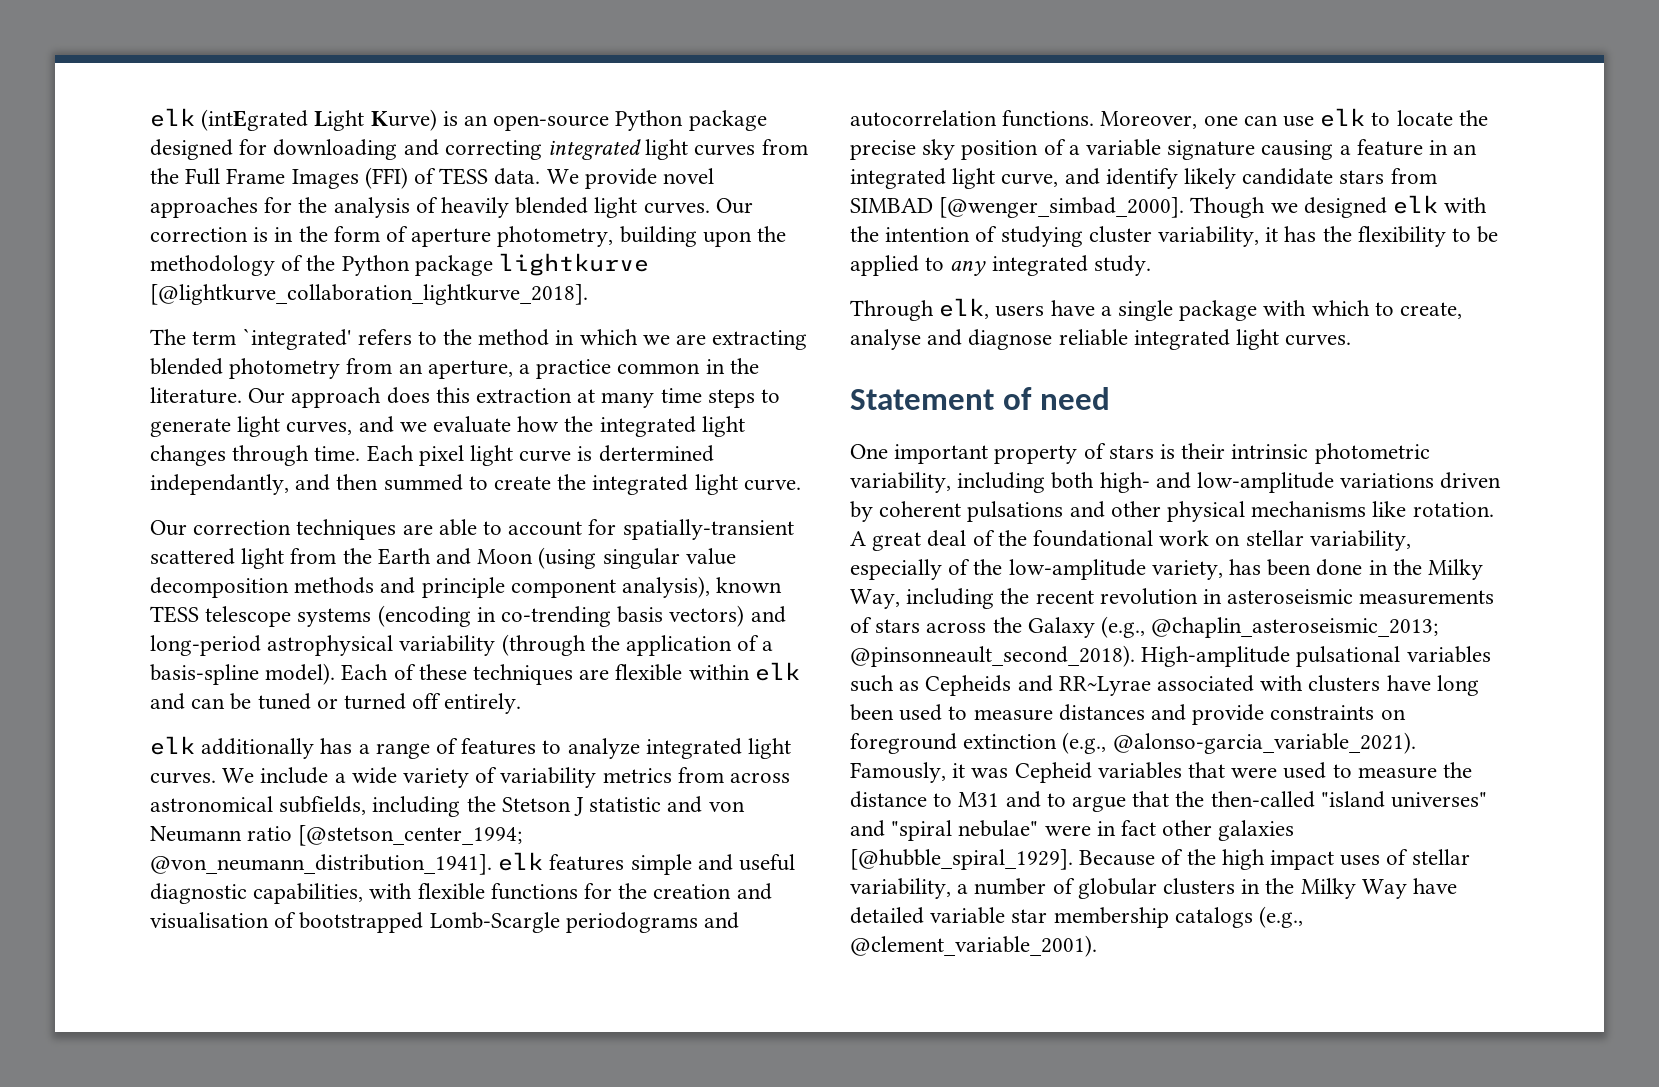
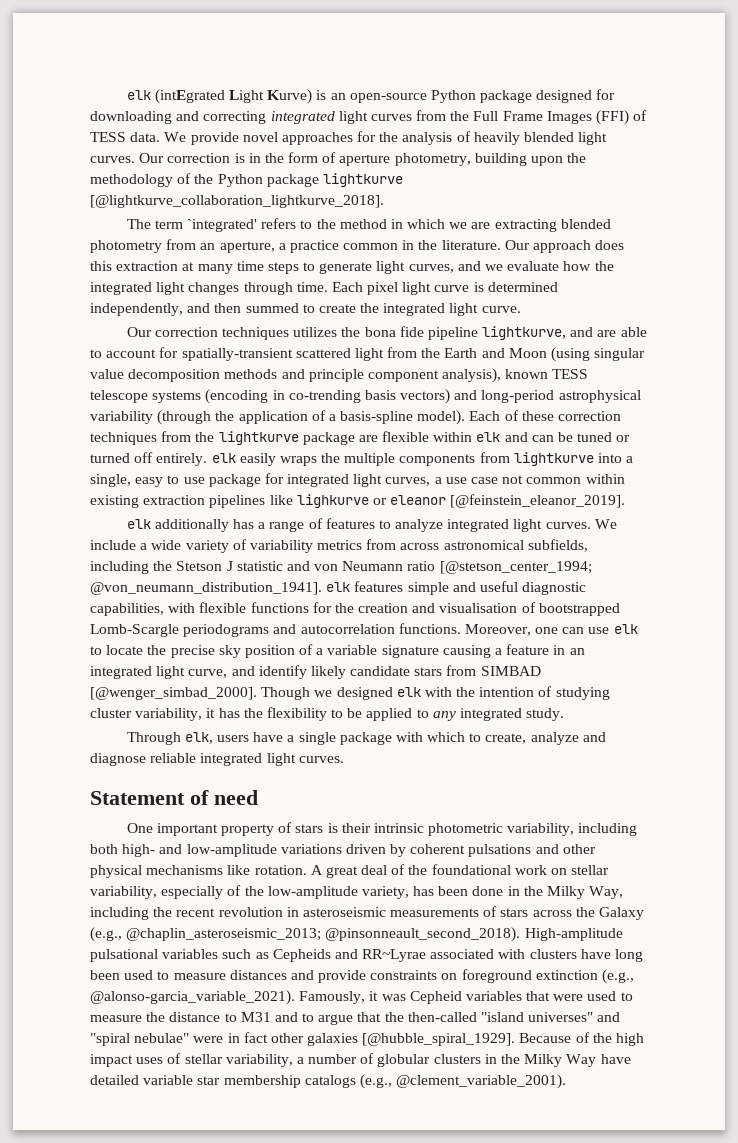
- Each pixel light curve is dertermined independantly, and then summed to create the integrated light curve.
+ Each pixel light curve is determined independently, and then summed to create the integrated light curve.
- Our correction techniques are able to account for spatially-transient scattered light from the Earth and Moon (using singular value decomposition methods and principle component analysis), known TESS telescope systems (encoding in co-trending basis vectors) and long-period astrophysical variability (through the application of a basis-spline model).
+ Our correction techniques utilizes the bona fide pipeline lightkurve, and are able to account for spatially-transient scattered light from the Earth and Moon (using singular value decomposition methods and principle component analysis), known TESS telescope systems (encoding in co-trending basis vectors) and long-period astrophysical variability (through the application of a basis-spline model).
- Each of these techniques are flexible within elk and can be tuned or turned off entirely.
+ Each of these correction techniques from the lightkurve package are flexible within elk and can be tuned or turned off entirely. elk easily wraps the multiple components from lightkurve into a single, easy to use package for integrated light curves, a use case not common within existing extraction pipelines like lighkurve or eleanor [@feinstein_eleanor_2019].
- Through elk, users have a single package with which to create, analyse and diagnose reliable integrated light curves.
+ Through elk, users have a single package with which to create, analyze and diagnose reliable integrated light curves.

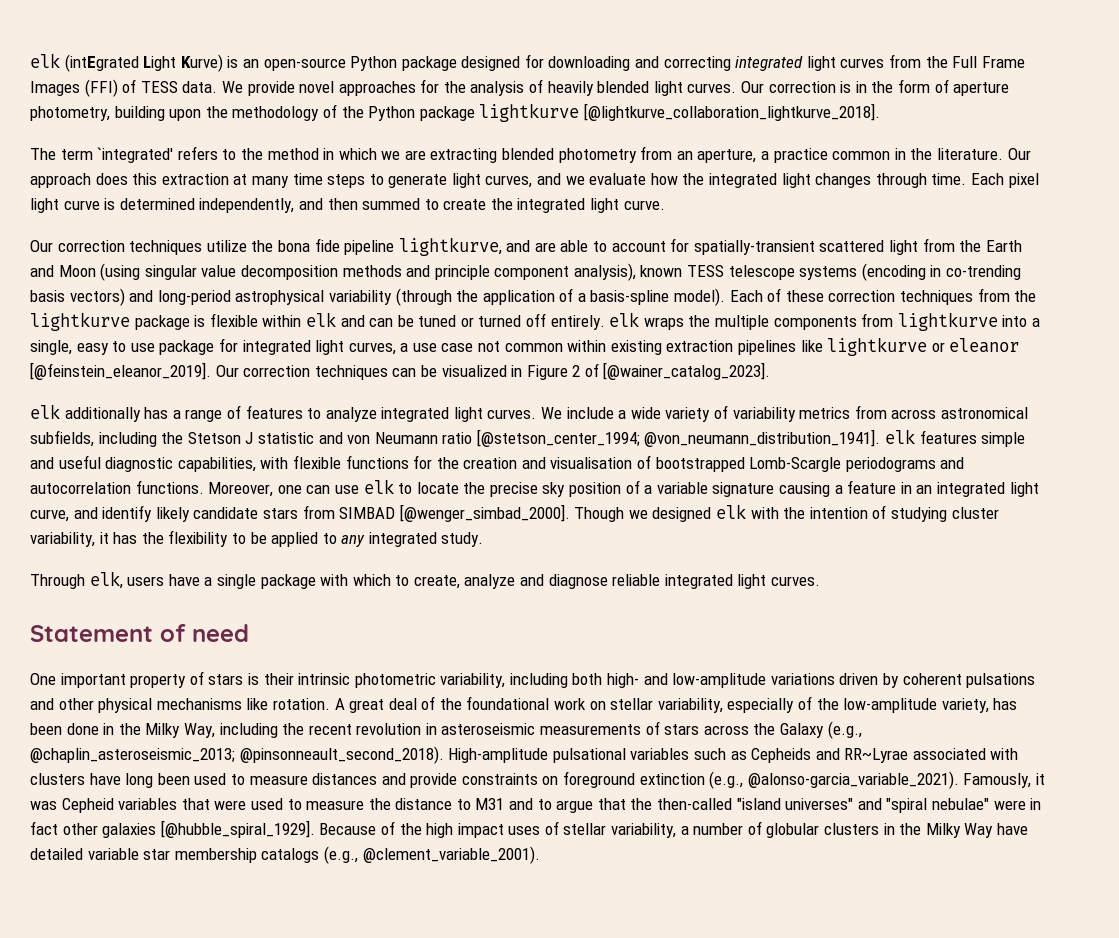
- Our correction techniques utilizes the bona fide pipeline lightkurve, and are able to account for spatially-transient scattered light from the Earth and Moon (using singular value decomposition methods and principle component analysis), known TESS telescope systems (encoding in co-trending basis vectors) and long-period astrophysical variability (through the application of a basis-spline model).
+ Our correction techniques utilize the bona fide pipeline lightkurve, and are able to account for spatially-transient scattered light from the Earth and Moon (using singular value decomposition methods and principle component analysis), known TESS telescope systems (encoding in co-trending basis vectors) and long-period astrophysical variability (through the application of a basis-spline model).
- Each of these correction techniques from the lightkurve package are flexible within elk and can be tuned or turned off entirely. elk easily wraps the multiple components from lightkurve into a single, easy to use package for integrated light curves, a use case not common within existing extraction pipelines like lighkurve or eleanor [@feinstein_eleanor_2019].
+ Each of these correction techniques from the lightkurve package is flexible within elk and can be tuned or turned off entirely. elk wraps the multiple components from lightkurve into a single, easy to use package for integrated light curves, a use case not common within existing extraction pipelines like lightkurve or eleanor [@feinstein_eleanor_2019]. Our correction techniques can be visualized in Figure 2 of [@wainer_catalog_2023].

